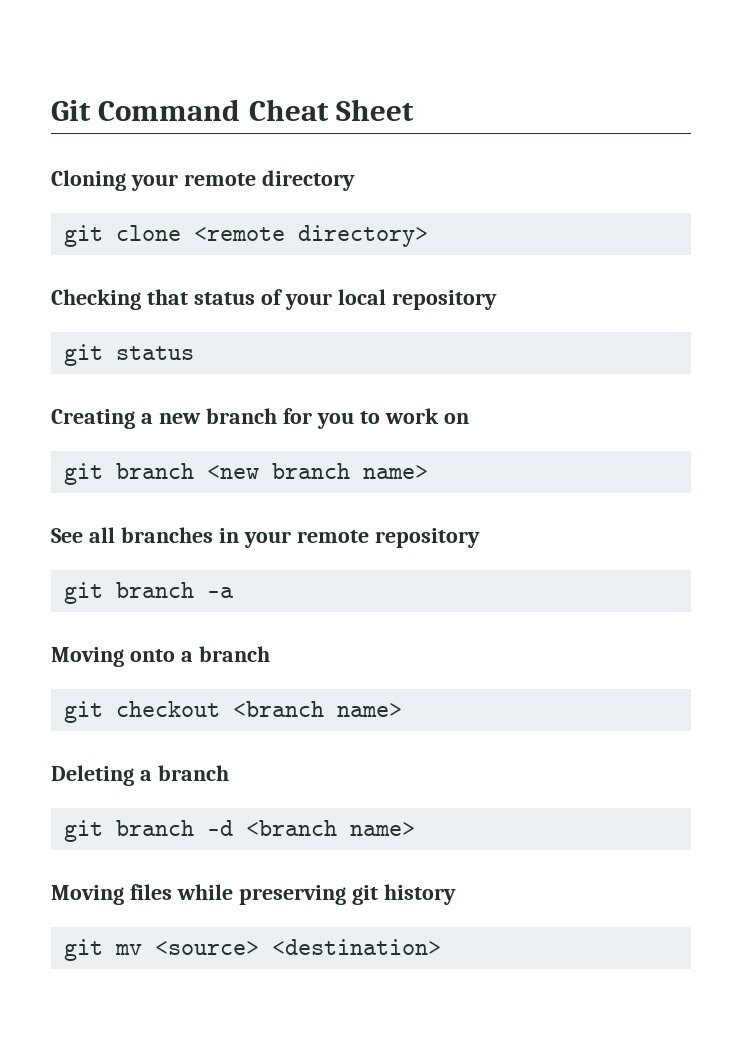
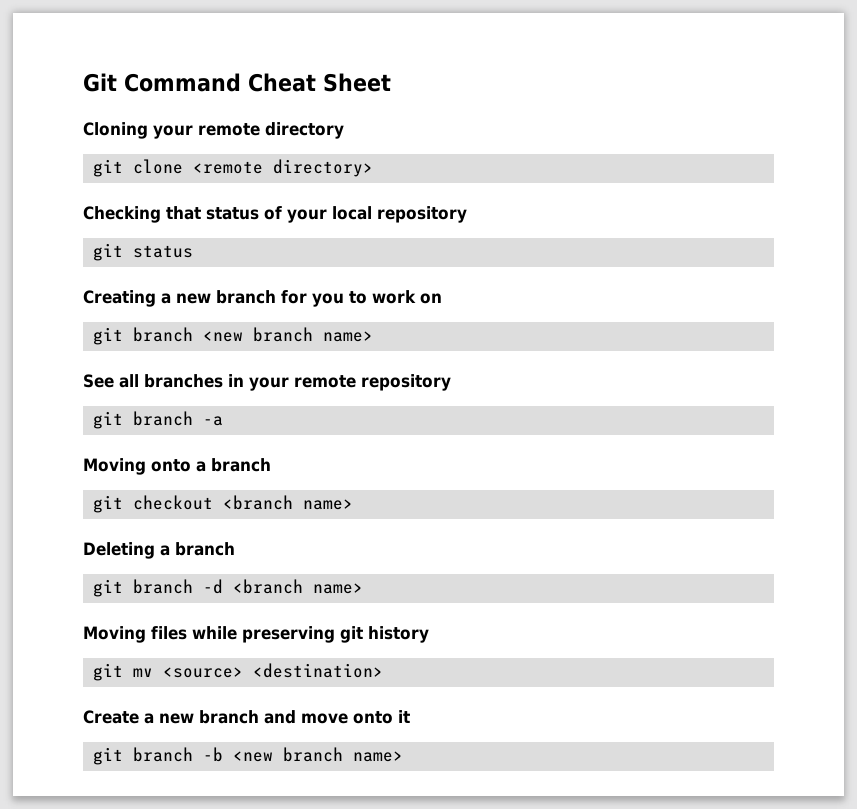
+ Create a new branch and move onto it
+ git branch -b <new branch name>

